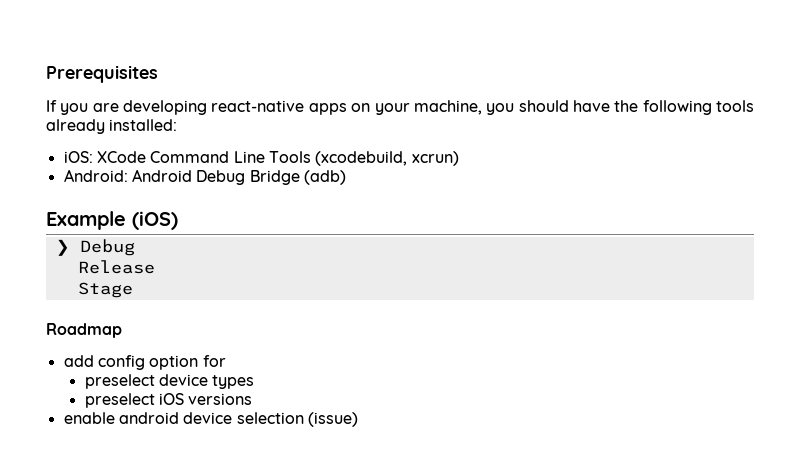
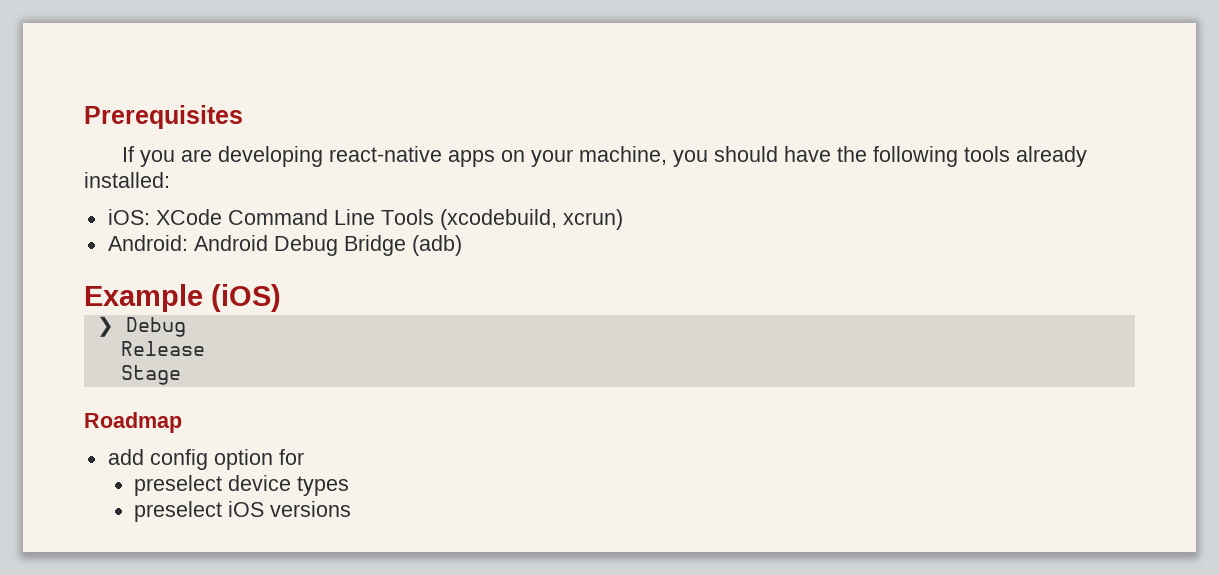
- enable android device selection (issue)

